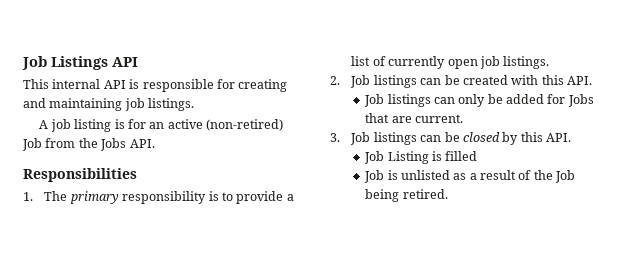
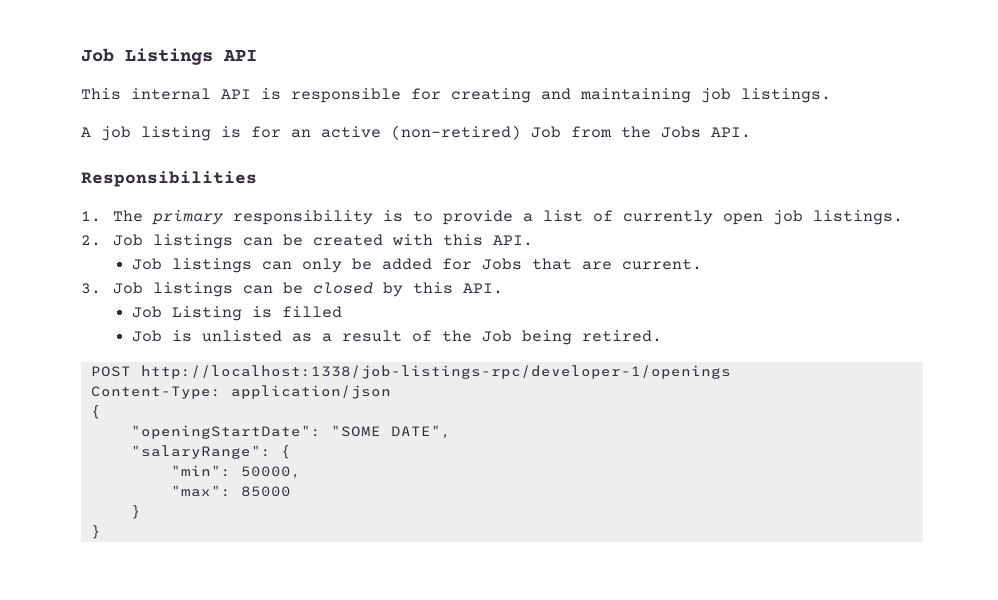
+ POST http://localhost:1338/job-listings-rpc/developer-1/openings
+ Content-Type: application/json
+ {
+ "openingStartDate": "SOME DATE",
+ "salaryRange": {
+ "min": 50000,
+ "max": 85000
+ }
+ }

